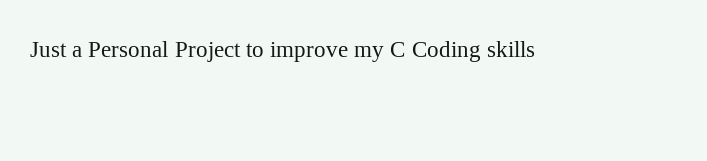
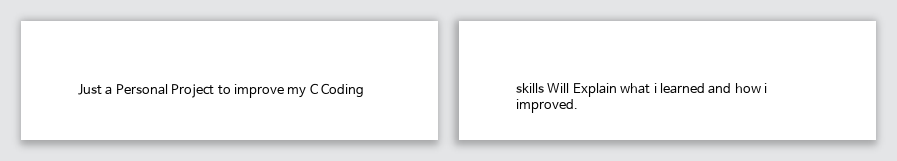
- Just a Personal Project to improve my C Coding skills
+ Just a Personal Project to improve my C Coding skills Will Explain what i learned and how i improved.

